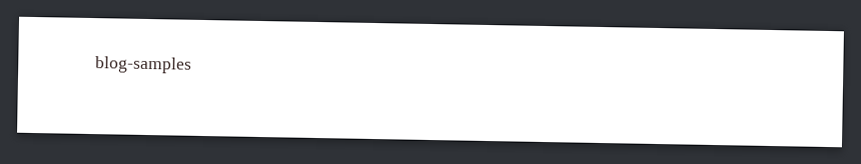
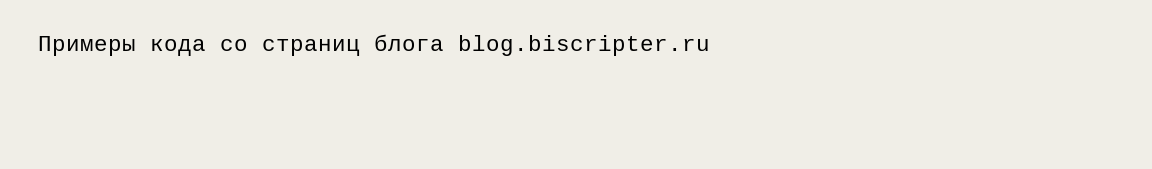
- blog-samples
+ Примеры кода со страниц блога blog.biscripter.ru

